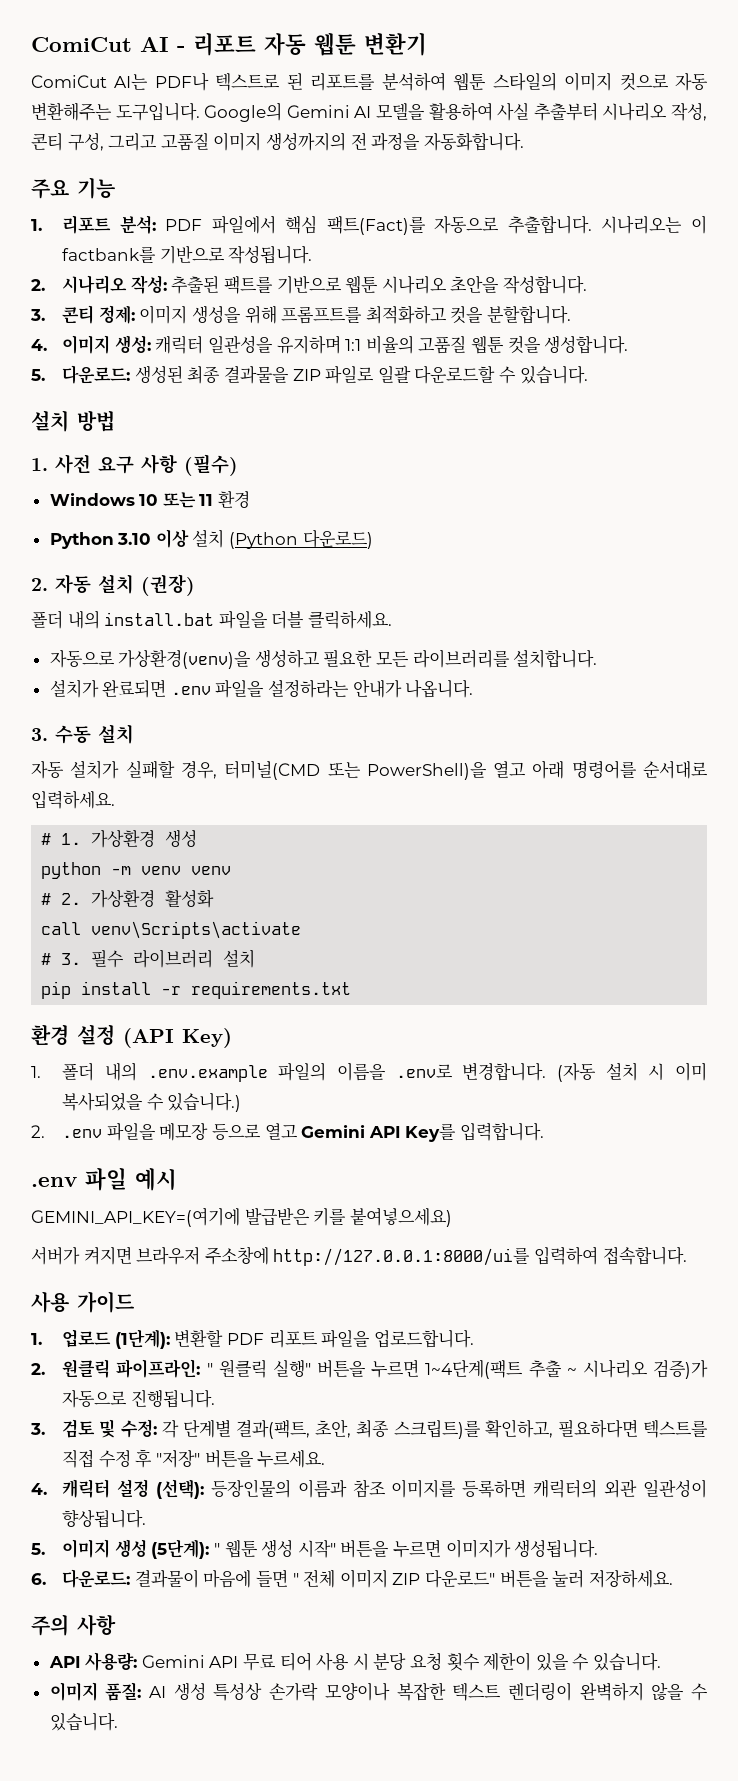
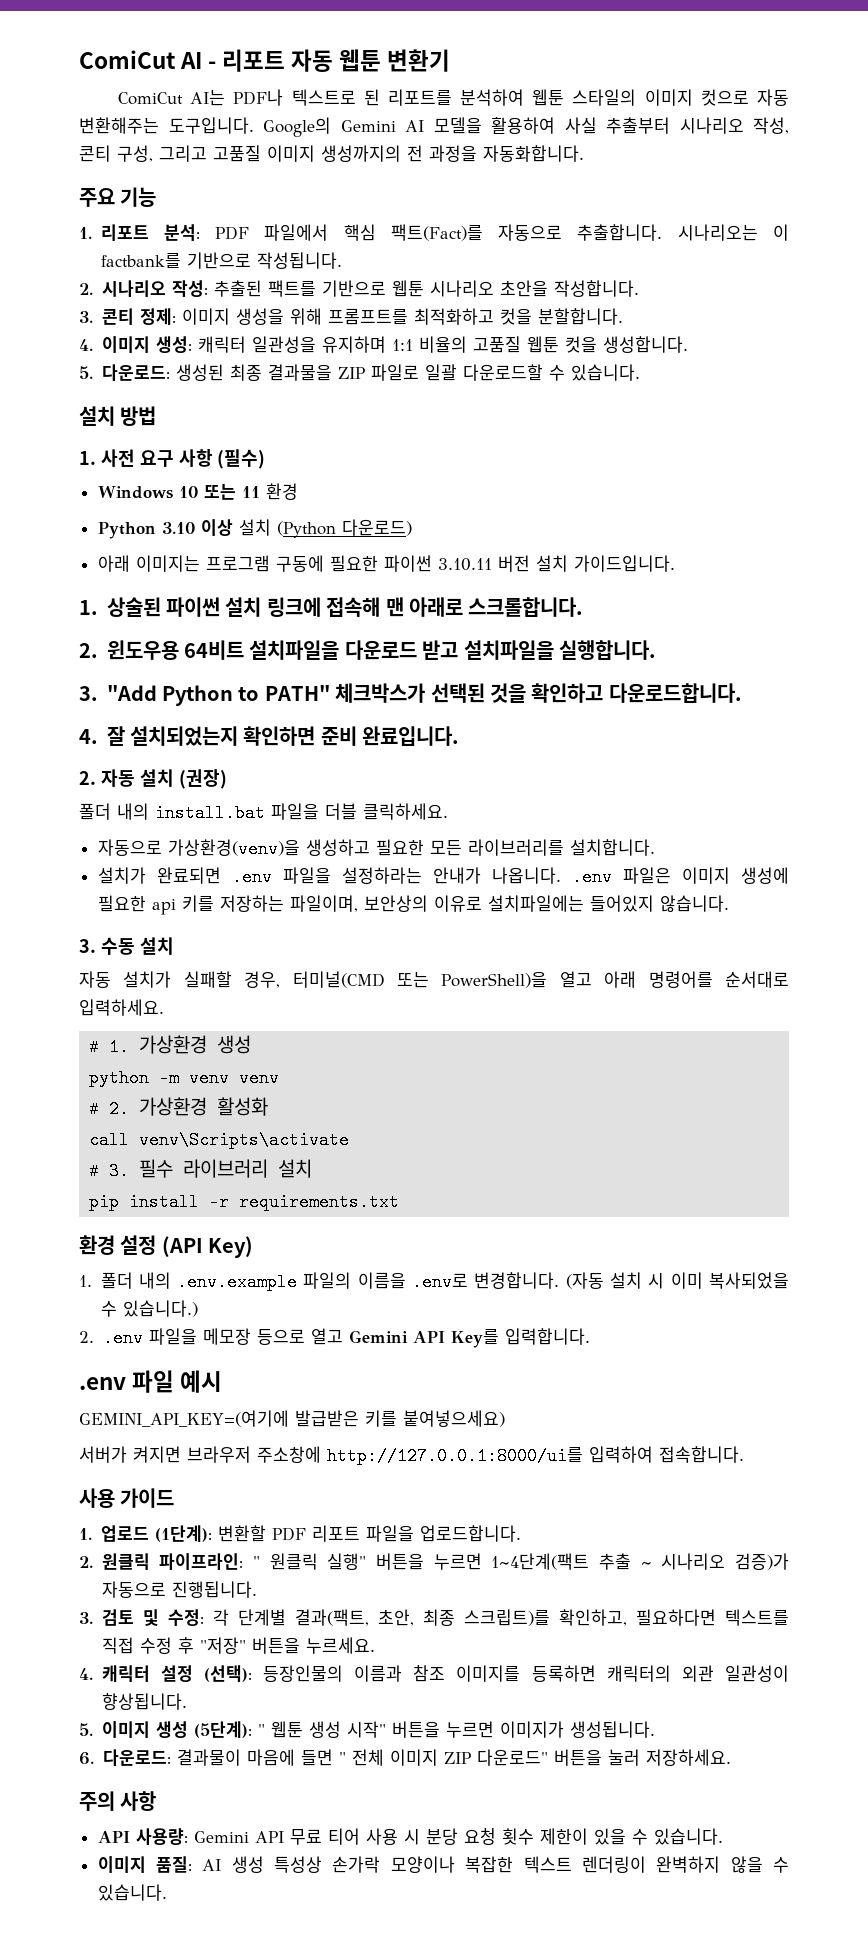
+ 아래 이미지는 프로그램 구동에 필요한 파이썬 3.10.11 버전 설치 가이드입니다.
+ 1. 상술된 파이썬 설치 링크에 접속해 맨 아래로 스크롤합니다.
+ 2. 윈도우용 64비트 설치파일을 다운로드 받고 설치파일을 실행합니다.
+ 3. "Add Python to PATH" 체크박스가 선택된 것을 확인하고 다운로드합니다.
+ 4. 잘 설치되었는지 확인하면 준비 완료입니다.
- 설치가 완료되면 .env 파일을 설정하라는 안내가 나옵니다.
+ 설치가 완료되면 .env 파일을 설정하라는 안내가 나옵니다. .env 파일은 이미지 생성에 필요한 api 키를 저장하는 파일이며, 보안상의 이유로 설치파일에는 들어있지 않습니다.

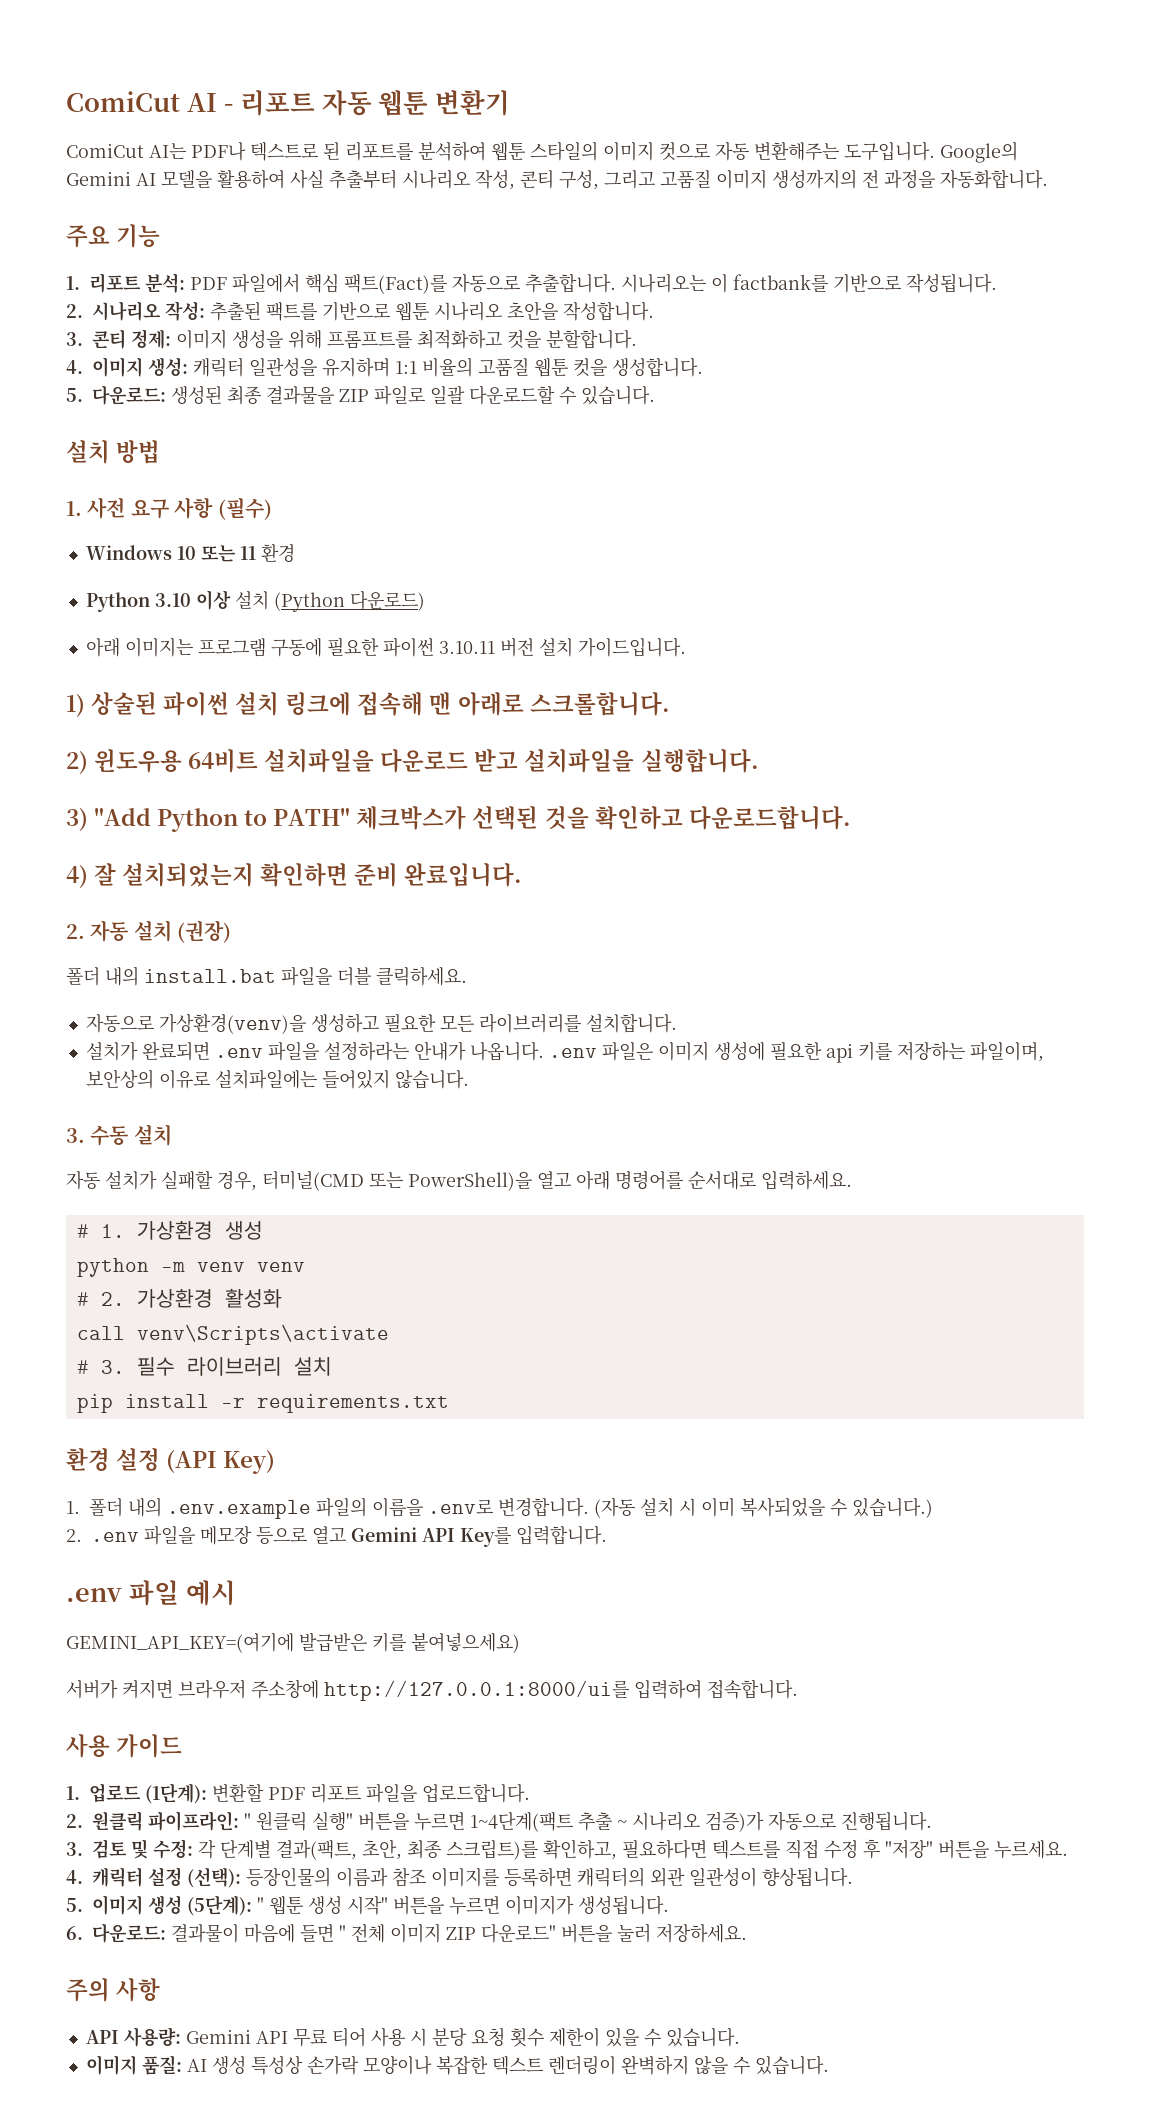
- 1. 상술된 파이썬 설치 링크에 접속해 맨 아래로 스크롤합니다.
+ 1) 상술된 파이썬 설치 링크에 접속해 맨 아래로 스크롤합니다.
- 2. 윈도우용 64비트 설치파일을 다운로드 받고 설치파일을 실행합니다.
+ 2) 윈도우용 64비트 설치파일을 다운로드 받고 설치파일을 실행합니다.
- 3. "Add Python to PATH" 체크박스가 선택된 것을 확인하고 다운로드합니다.
+ 3) "Add Python to PATH" 체크박스가 선택된 것을 확인하고 다운로드합니다.
- 4. 잘 설치되었는지 확인하면 준비 완료입니다.
+ 4) 잘 설치되었는지 확인하면 준비 완료입니다.

